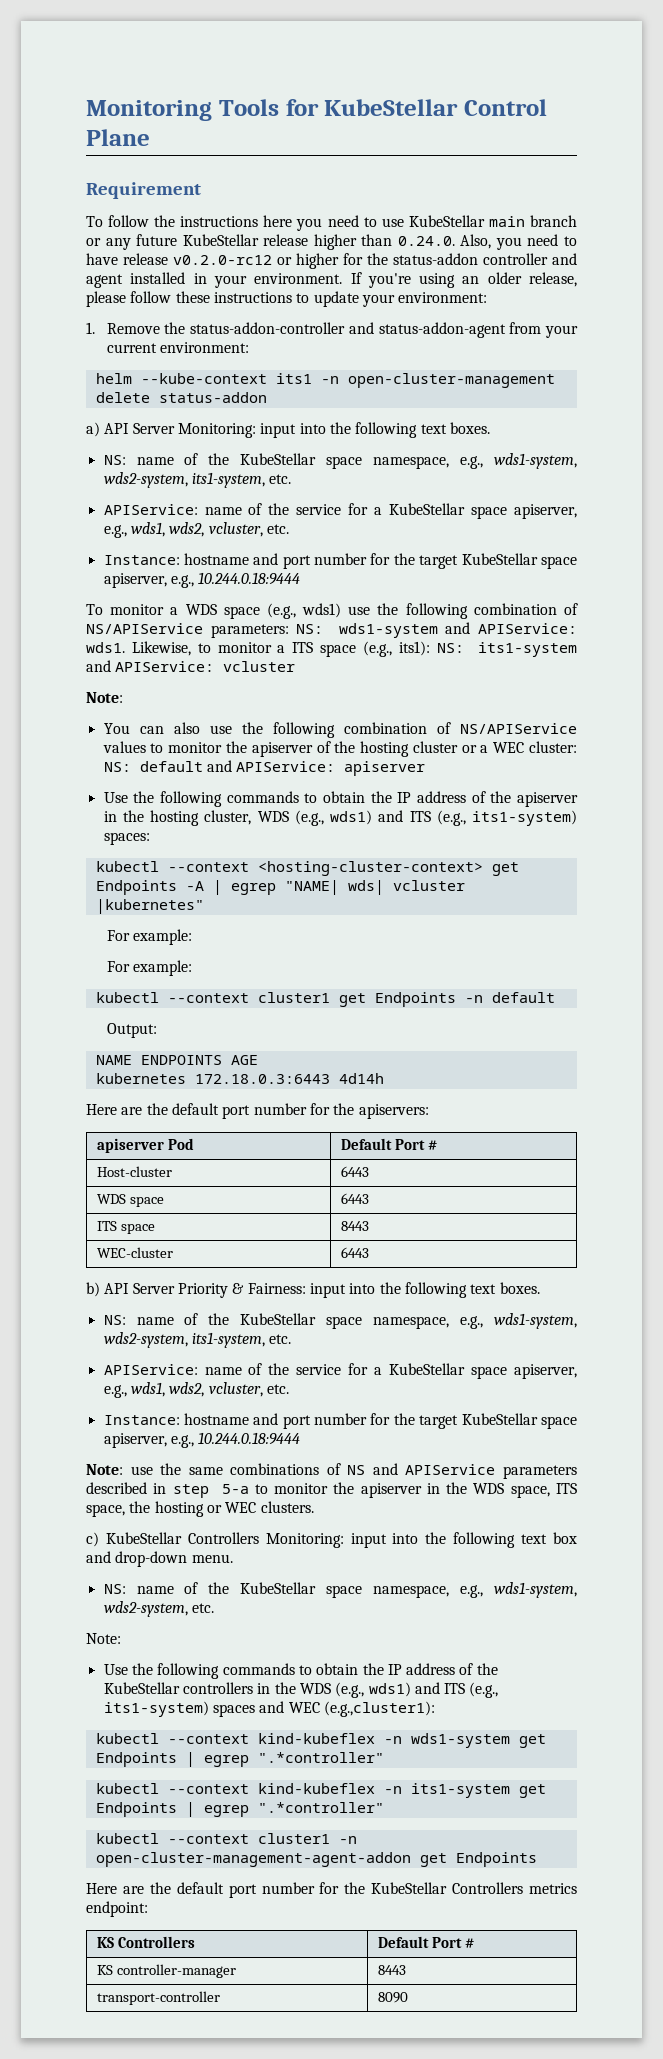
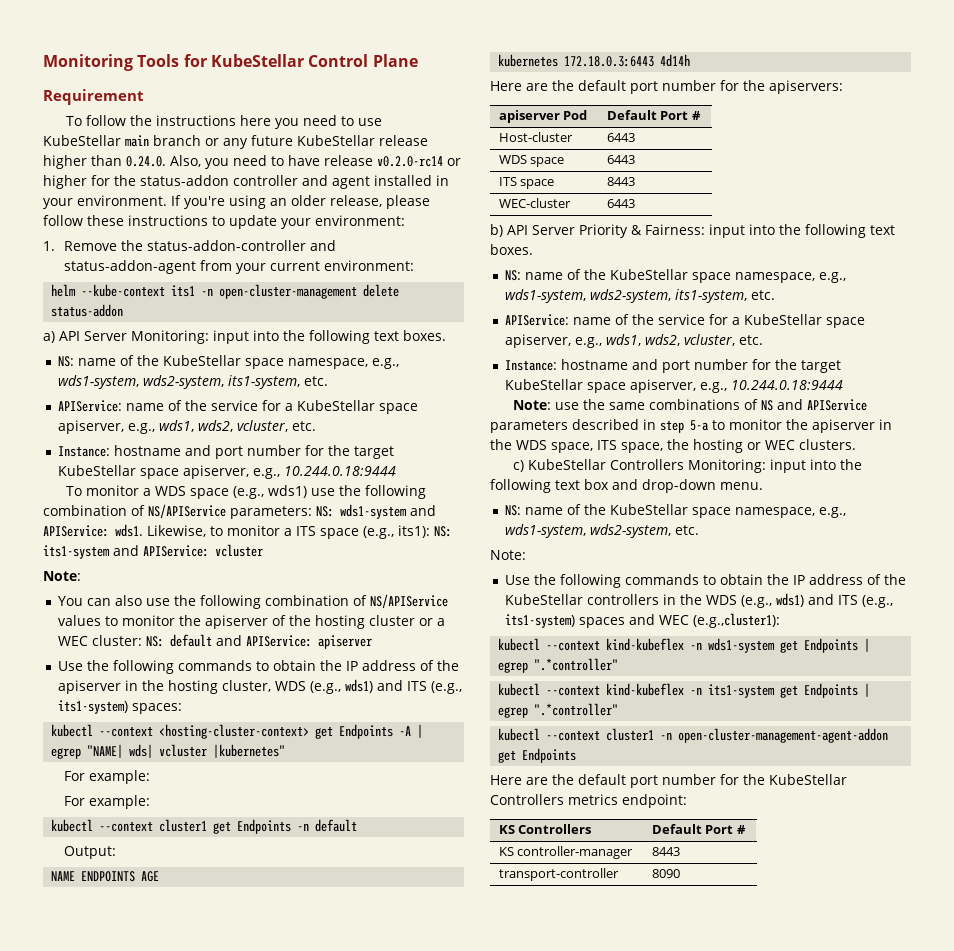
- To follow the instructions here you need to use KubeStellar main branch or any future KubeStellar release higher than 0.24.0. Also, you need to have release v0.2.0-rc12 or higher for the status-addon controller and agent installed in your environment.
+ To follow the instructions here you need to use KubeStellar main branch or any future KubeStellar release higher than 0.24.0. Also, you need to have release v0.2.0-rc14 or higher for the status-addon controller and agent installed in your environment.

